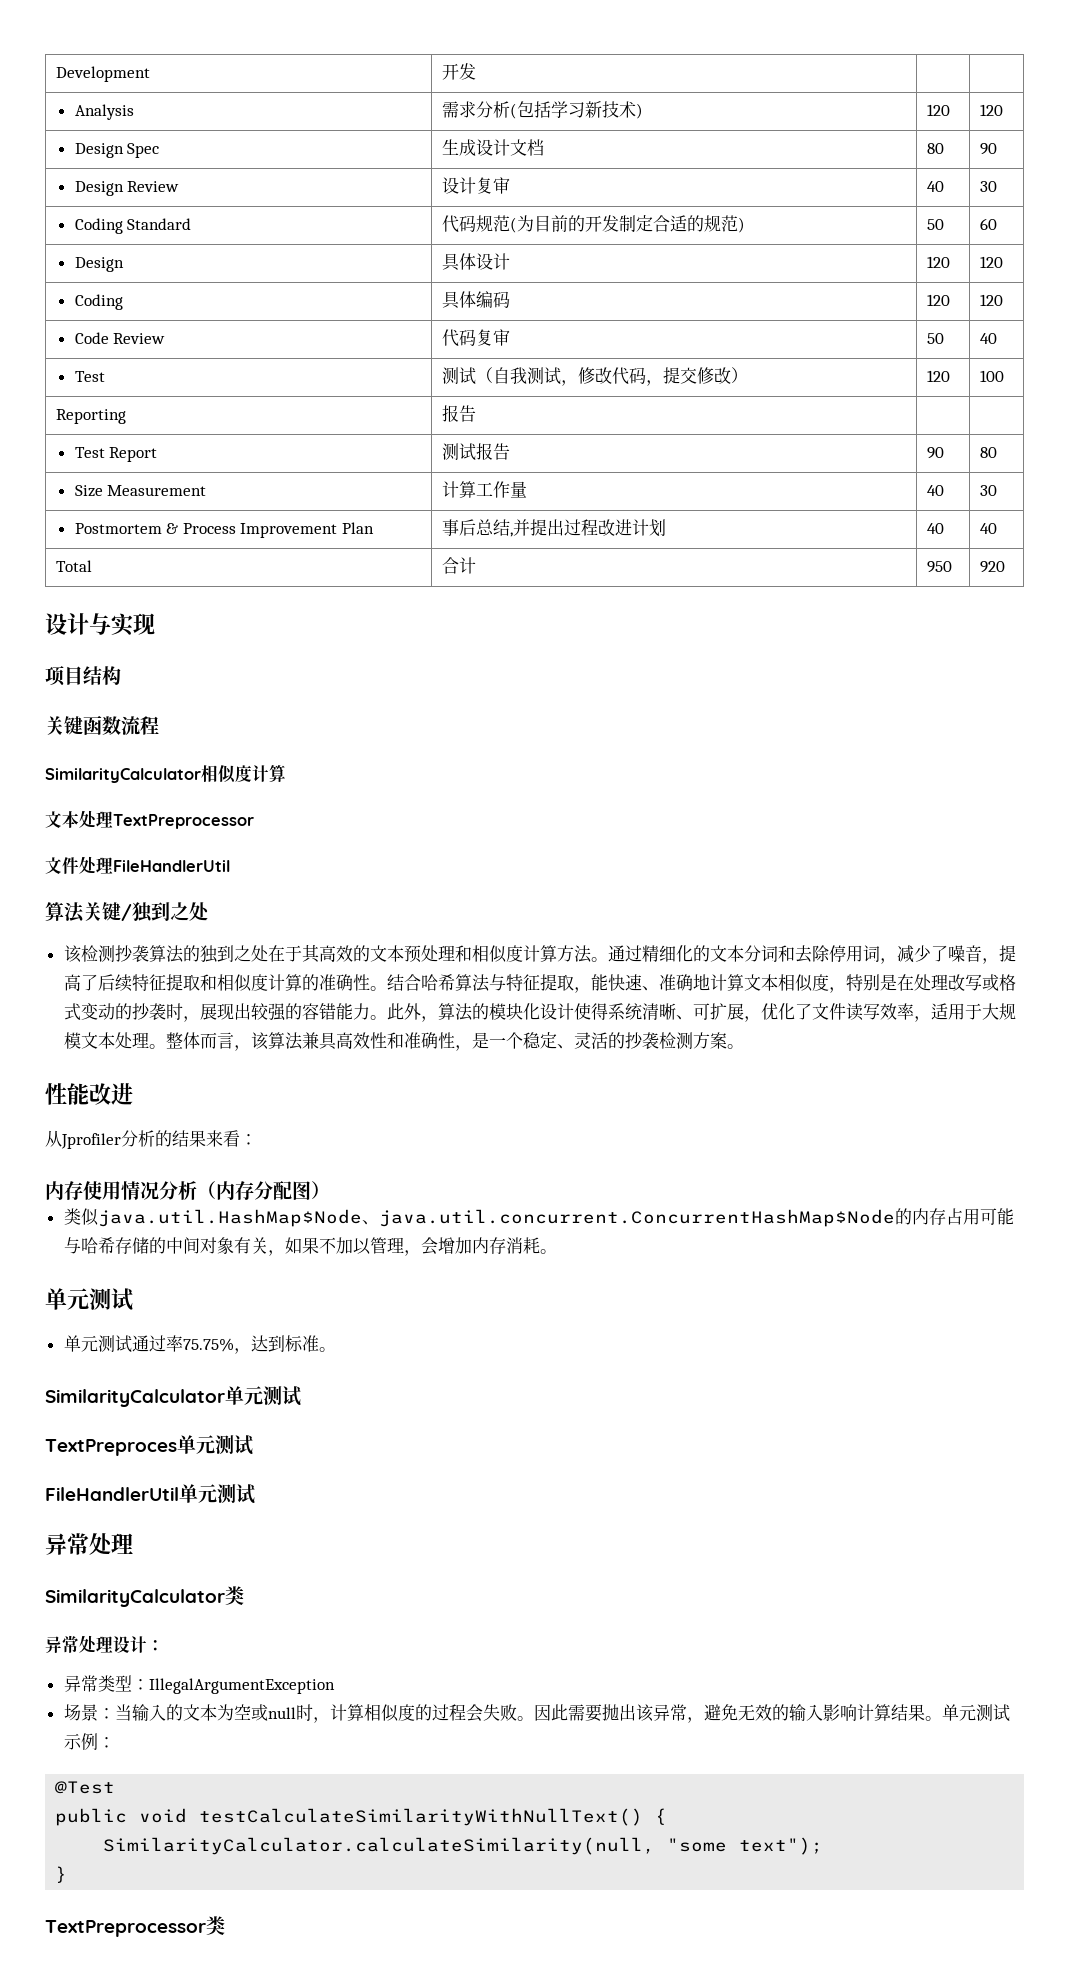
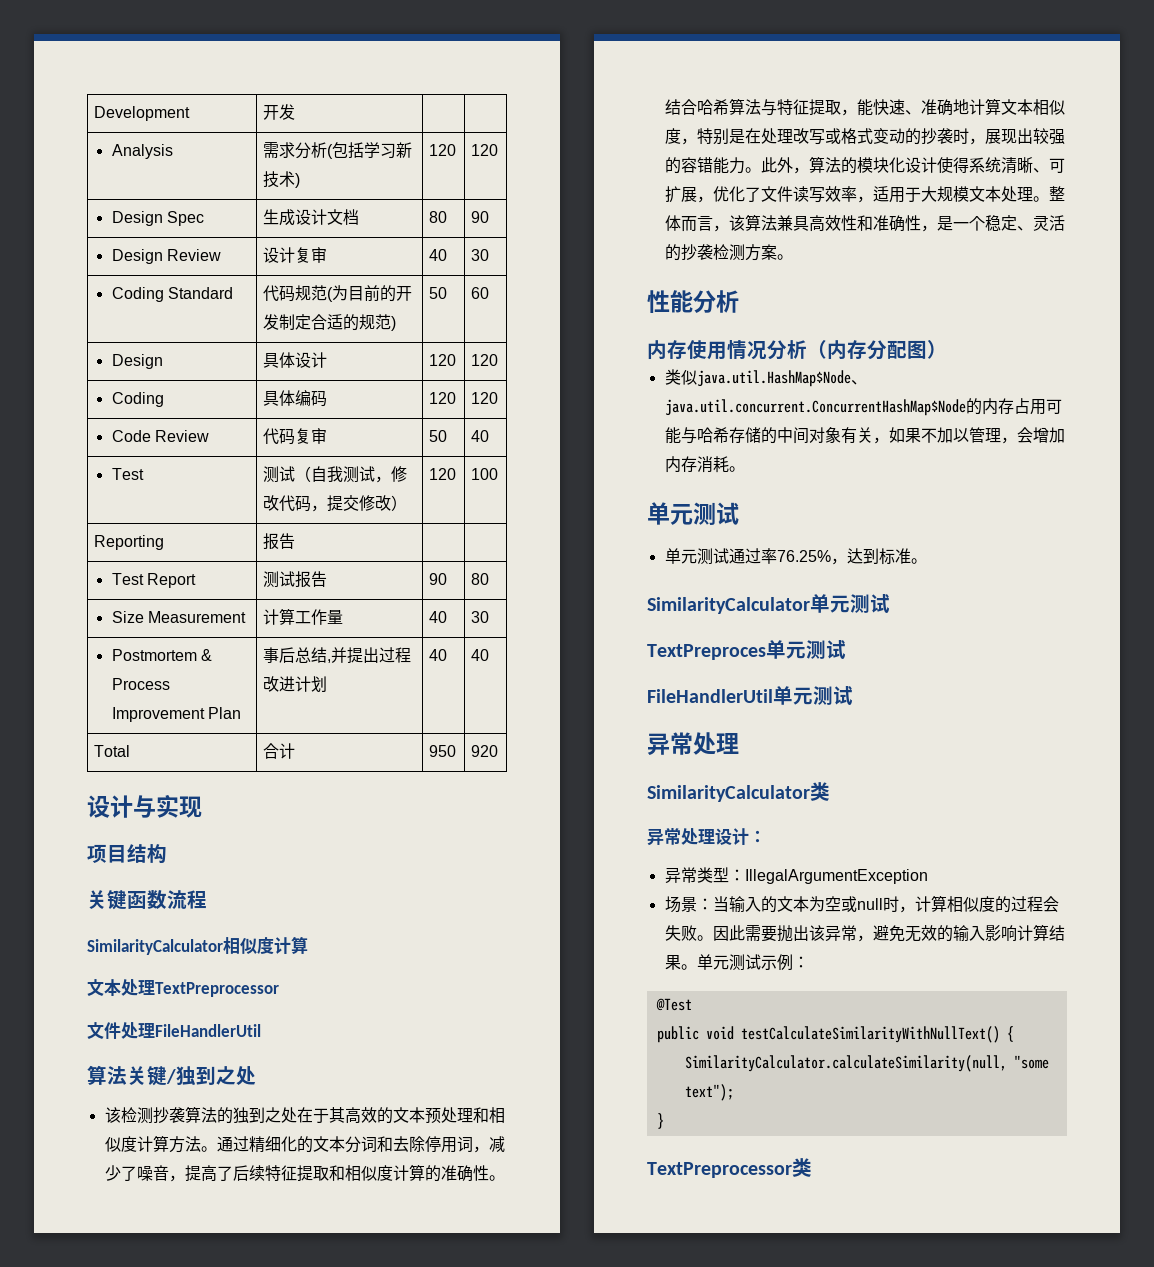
- 性能改进
- 从Jprofiler分析的结果来看：
+ 性能分析
- 单元测试通过率75.75%，达到标准。
+ 单元测试通过率76.25%，达到标准。

